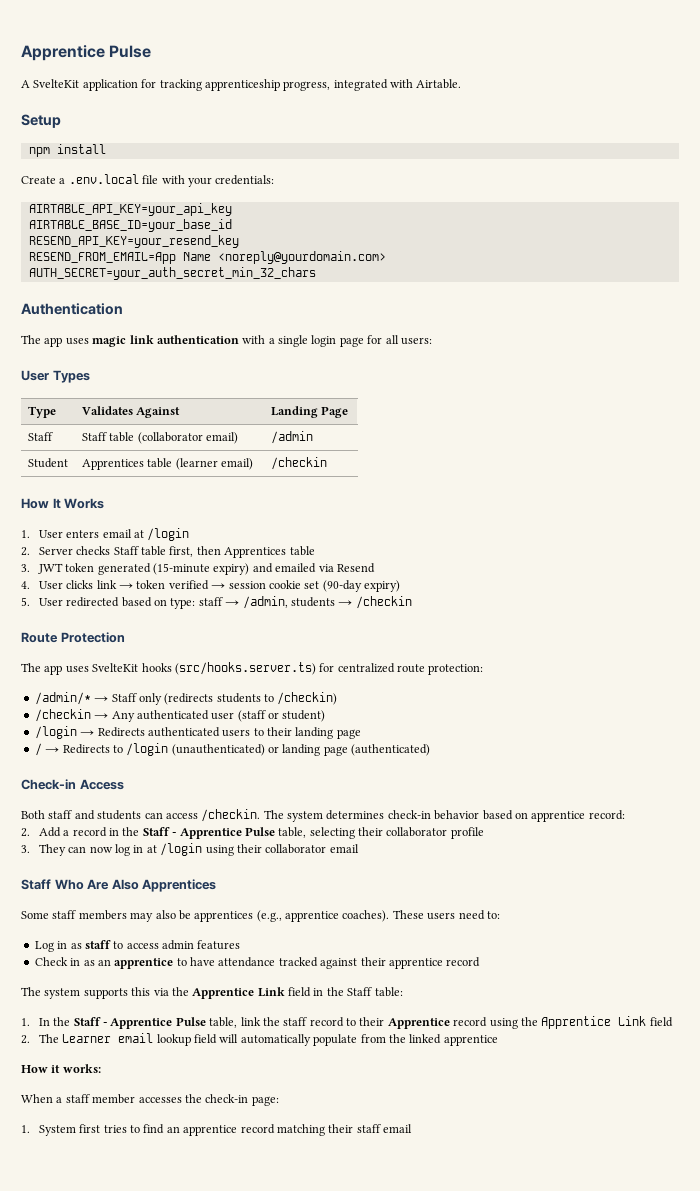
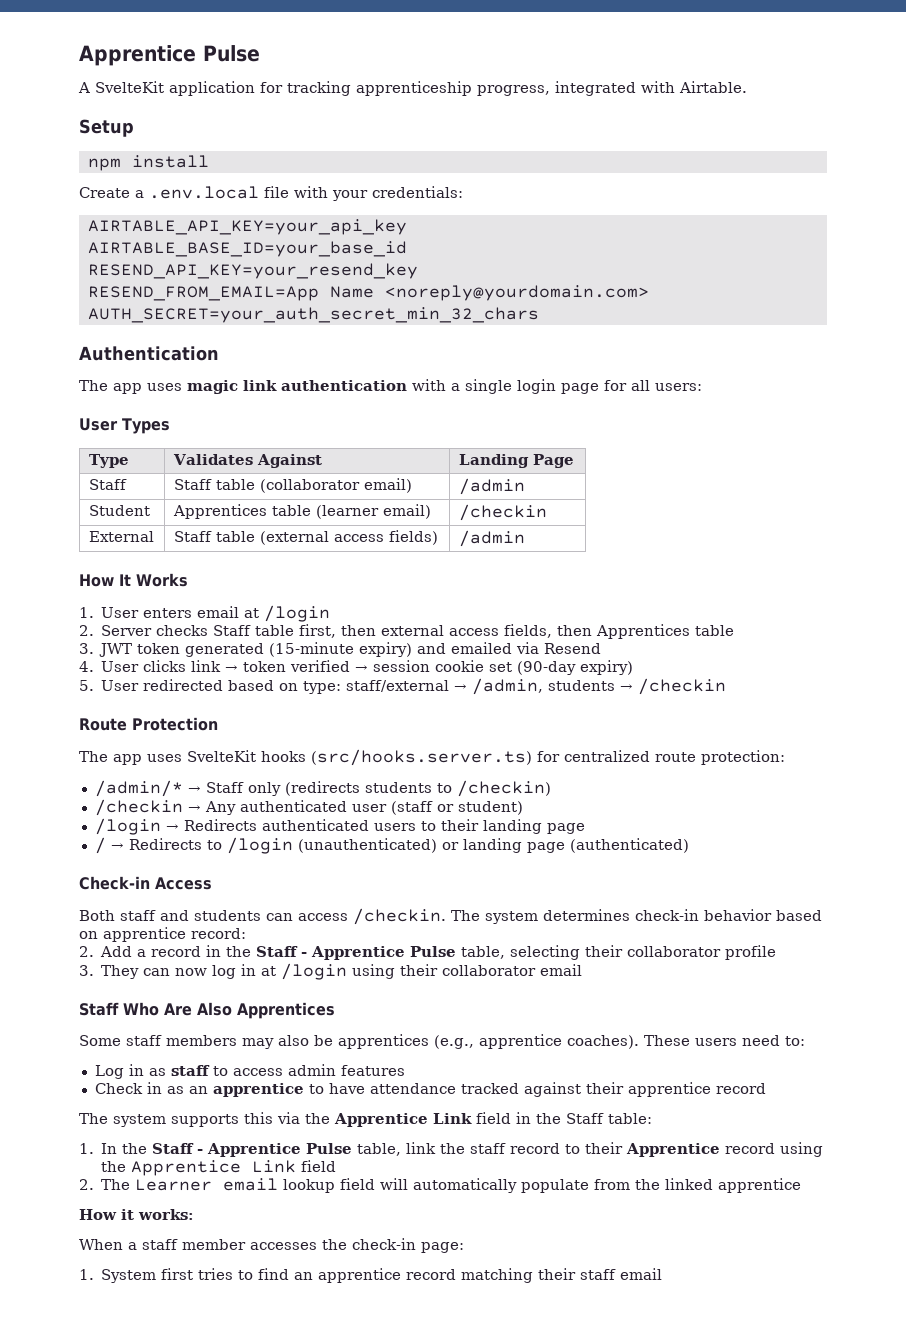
+ External | Staff table (external access fields) | /admin
- 2. Server checks Staff table first, then Apprentices table
+ 2. Server checks Staff table first, then external access fields, then Apprentices table
- 5. User redirected based on type: staff → /admin, students → /checkin
+ 5. User redirected based on type: staff/external → /admin, students → /checkin

